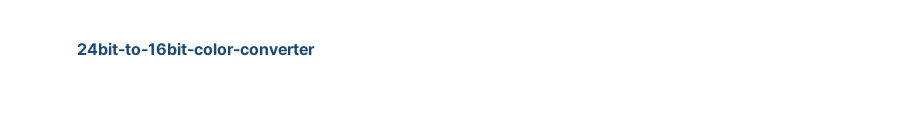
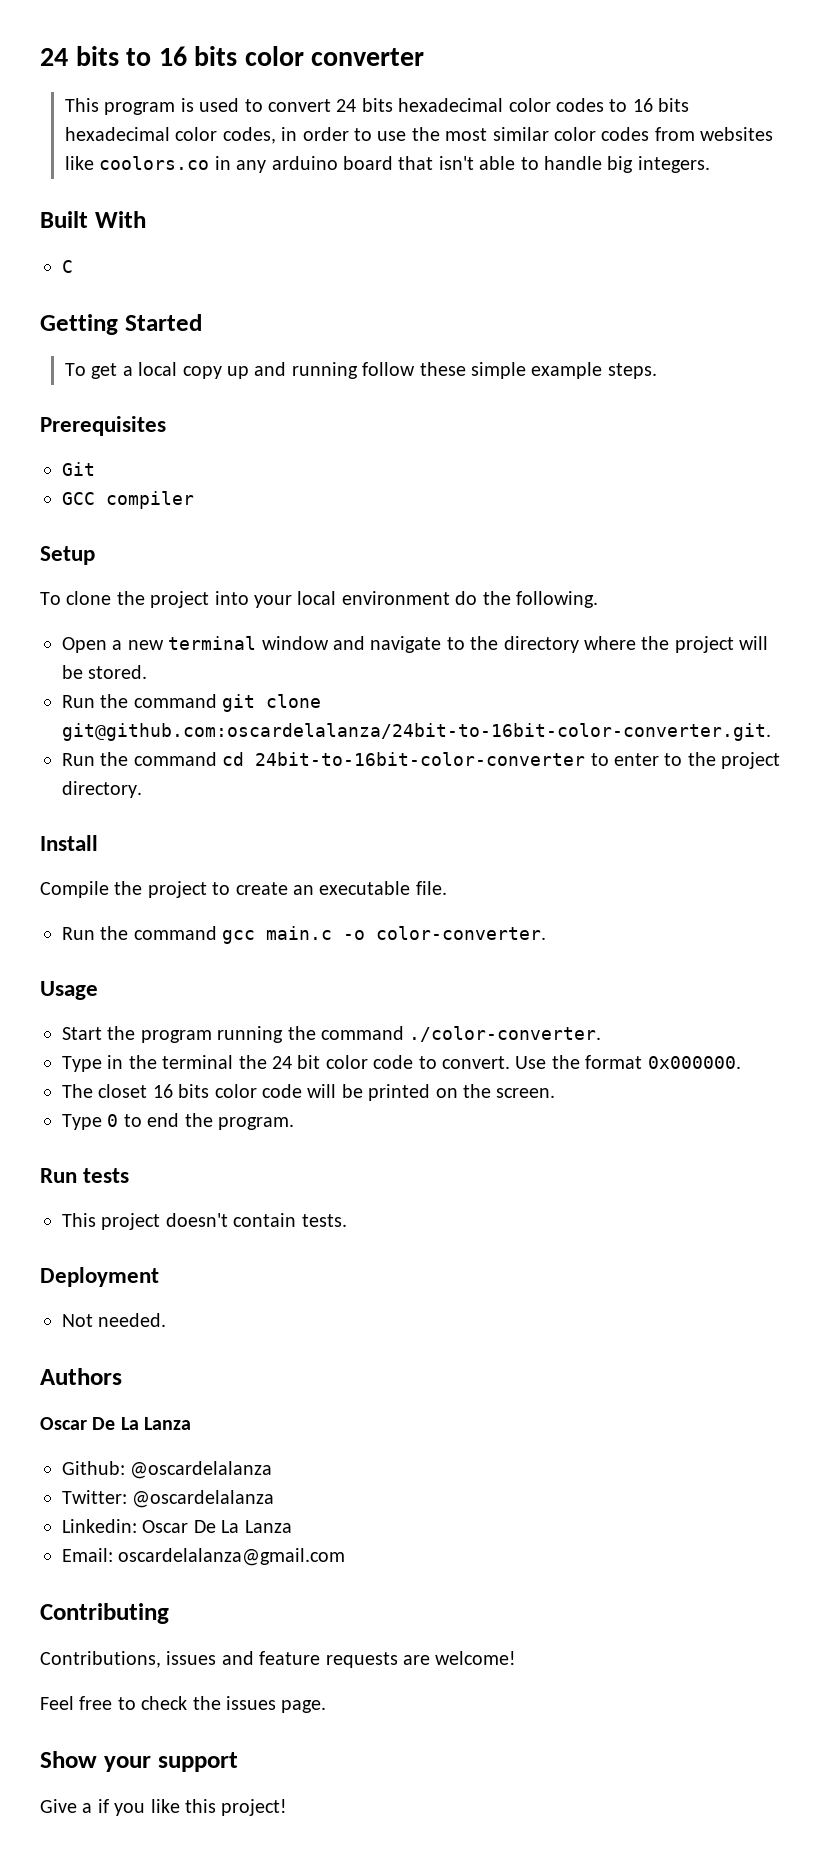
- 24bit-to-16bit-color-converter
+ 24 bits to 16 bits color converter
+ This program is used to convert 24 bits hexadecimal color codes to 16 bits hexadecimal color codes, in order to use the most similar color codes from websites like coolors.co in any arduino board that isn't able to handle big integers.
+ Built With
+ C
+ Getting Started
+ To get a local copy up and running follow these simple example steps.
+ Prerequisites
+ Git
+ GCC compiler
+ Setup
+ To clone the project into your local environment do the following.
+ Open a new terminal window and navigate to the directory where the project will be stored.
+ Run the command git clone git@github.com:oscardelalanza/24bit-to-16bit-color-converter.git.
+ Run the command cd 24bit-to-16bit-color-converter to enter to the project directory.
+ Install
+ Compile the project to create an executable file.
+ Run the command gcc main.c -o color-converter.
+ Usage
+ Start the program running the command ./color-converter.
+ Type in the terminal the 24 bit color code to convert. Use the format 0x000000.
+ The closet 16 bits color code will be printed on the screen.
+ Type 0 to end the program.
+ Run tests
+ This project doesn't contain tests.
+ Deployment
+ Not needed.
+ Authors
+ Oscar De La Lanza
+ Github: @oscardelalanza
+ Twitter: @oscardelalanza
+ Linkedin: Oscar De La Lanza
+ Email: oscardelalanza@gmail.com
+ Contributing
+ Contributions, issues and feature requests are welcome!
+ Feel free to check the issues page.
+ Show your support
+ Give a if you like this project!

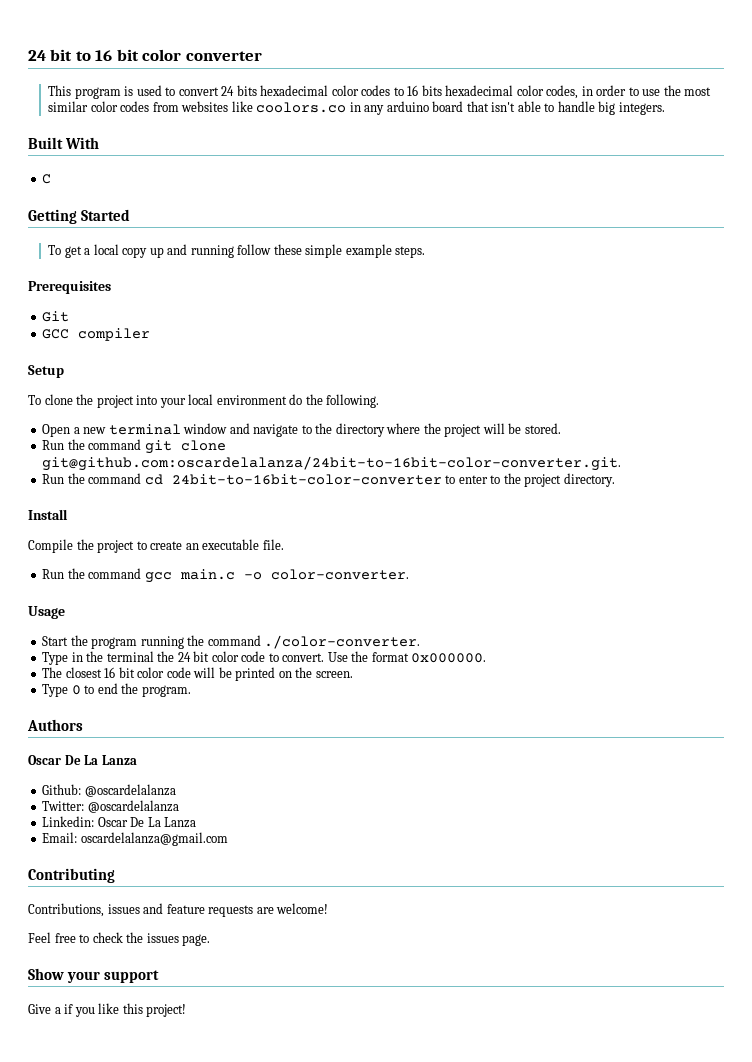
- 24 bits to 16 bits color converter
+ 24 bit to 16 bit color converter
- The closet 16 bits color code will be printed on the screen.
+ The closest 16 bit color code will be printed on the screen.
- Run tests
- This project doesn't contain tests.
- Deployment
- Not needed.

